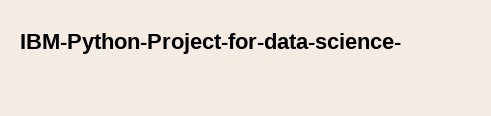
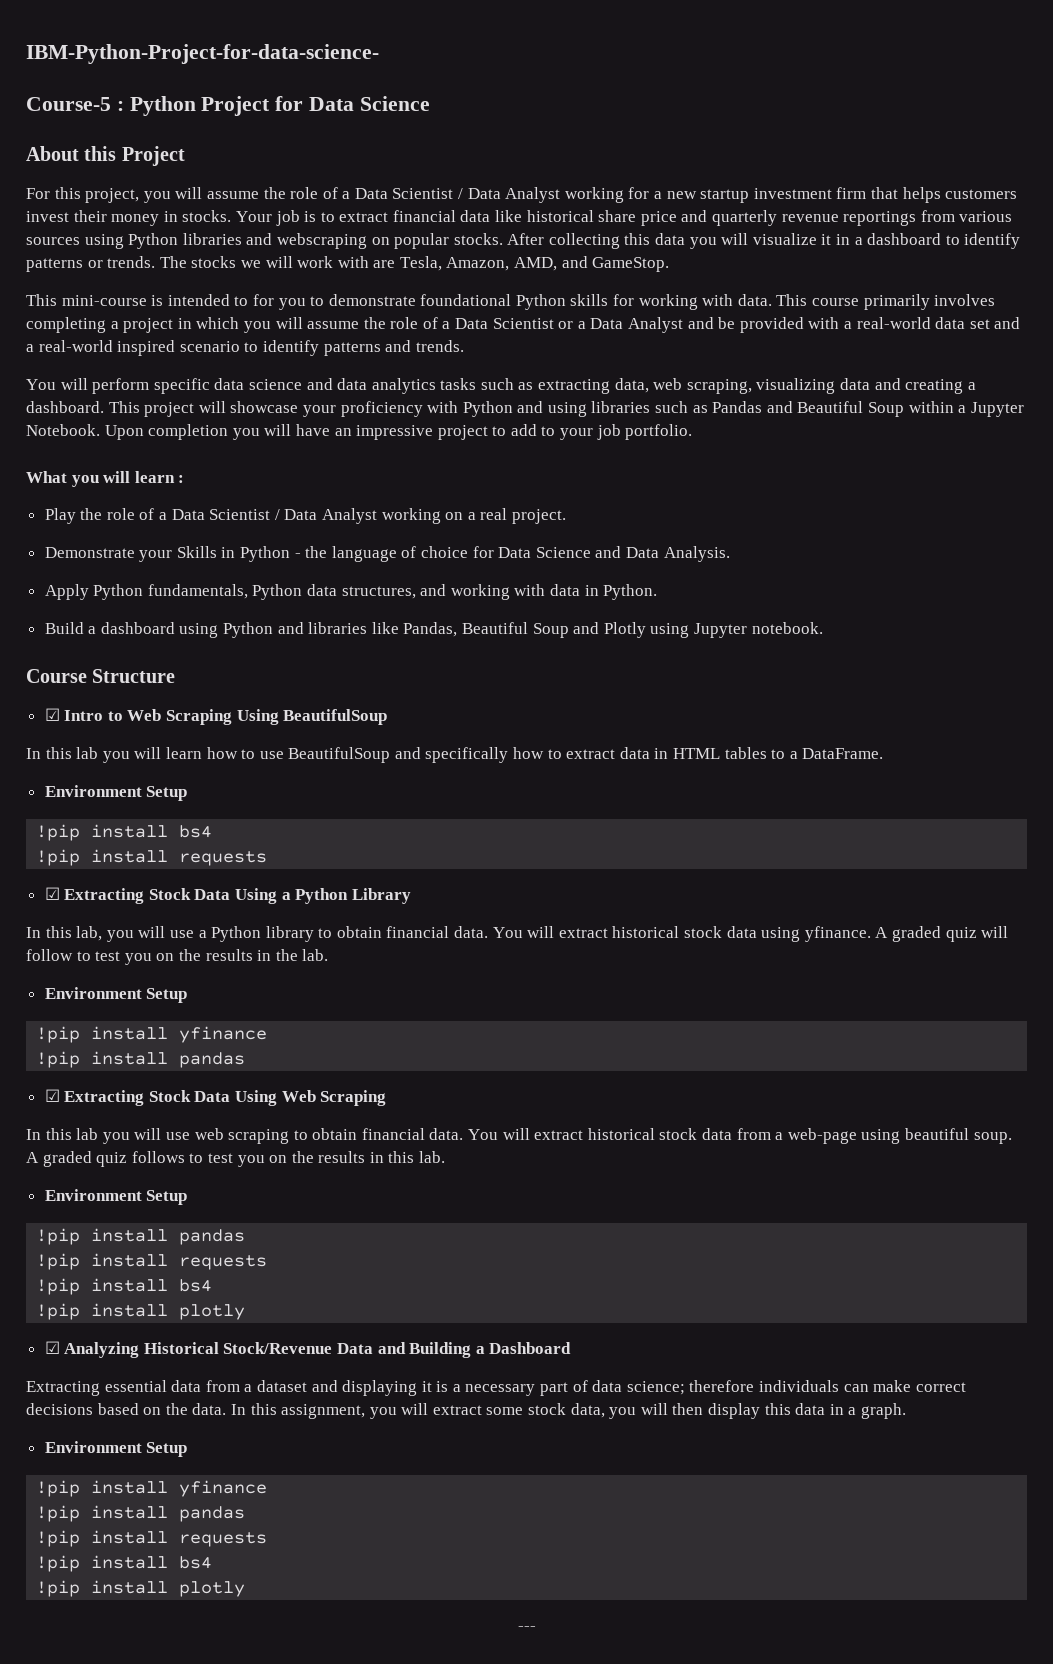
+ Course-5 : Python Project for Data Science
+ About this Project
+ For this project, you will assume the role of a Data Scientist / Data Analyst working for a new startup investment firm that helps customers invest their money in stocks. Your job is to extract financial data like historical share price and quarterly revenue reportings from various sources using Python libraries and webscraping on popular stocks. After collecting this data you will visualize it in a dashboard to identify patterns or trends. The stocks we will work with are Tesla, Amazon, AMD, and GameStop.
+ This mini-course is intended to for you to demonstrate foundational Python skills for working with data. This course primarily involves completing a project in which you will assume the role of a Data Scientist or a Data Analyst and be provided with a real-world data set and a real-world inspired scenario to identify patterns and trends.
+ You will perform specific data science and data analytics tasks such as extracting data, web scraping, visualizing data and creating a dashboard. This project will showcase your proficiency with Python and using libraries such as Pandas and Beautiful Soup within a Jupyter Notebook. Upon completion you will have an impressive project to add to your job portfolio.
+ What you will learn :
+ Play the role of a Data Scientist / Data Analyst working on a real project.
+ Demonstrate your Skills in Python - the language of choice for Data Science and Data Analysis.
+ Apply Python fundamentals, Python data structures, and working with data in Python.
+ Build a dashboard using Python and libraries like Pandas, Beautiful Soup and Plotly using Jupyter notebook.
+ Course Structure
+ ☑ Intro to Web Scraping Using BeautifulSoup
+ In this lab you will learn how to use BeautifulSoup and specifically how to extract data in HTML tables to a DataFrame.
+ Environment Setup
+ !pip install bs4
+ !pip install requests
+ ☑ Extracting Stock Data Using a Python Library
+ In this lab, you will use a Python library to obtain financial data. You will extract historical stock data using yfinance. A graded quiz will follow to test you on the results in the lab.
+ Environment Setup
+ !pip install yfinance
+ !pip install pandas
+ ☑ Extracting Stock Data Using Web Scraping
+ In this lab you will use web scraping to obtain financial data. You will extract historical stock data from a web-page using beautiful soup. A graded quiz follows to test you on the results in this lab.
+ Environment Setup
+ !pip install pandas
+ !pip install requests
+ !pip install bs4
+ !pip install plotly
+ ☑ Analyzing Historical Stock/Revenue Data and Building a Dashboard
+ Extracting essential data from a dataset and displaying it is a necessary part of data science; therefore individuals can make correct decisions based on the data. In this assignment, you will extract some stock data, you will then display this data in a graph.
+ Environment Setup
+ !pip install yfinance
+ !pip install pandas
+ !pip install requests
+ !pip install bs4
+ !pip install plotly
+ ---

